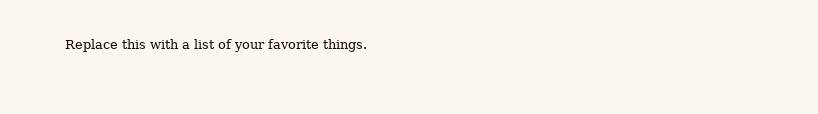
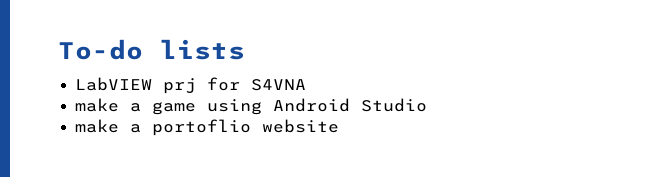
- Replace this with a list of your favorite things.
+ To-do lists
+ LabVIEW prj for S4VNA
+ make a game using Android Studio
+ make a portoflio website

